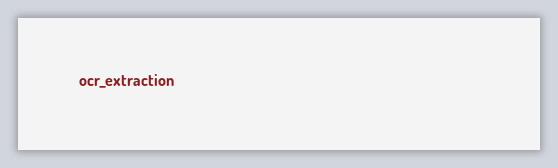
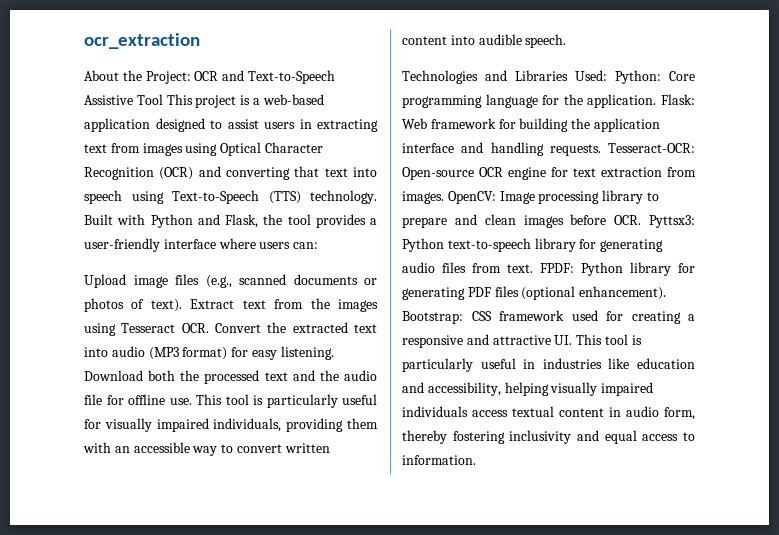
+ About the Project: OCR and Text-to-Speech Assistive Tool This project is a web-based application designed to assist users in extracting text from images using Optical Character Recognition (OCR) and converting that text into speech using Text-to-Speech (TTS) technology. Built with Python and Flask, the tool provides a user-friendly interface where users can:
+ Upload image files (e.g., scanned documents or photos of text). Extract text from the images using Tesseract OCR. Convert the extracted text into audio (MP3 format) for easy listening. Download both the processed text and the audio file for offline use. This tool is particularly useful for visually impaired individuals, providing them with an accessible way to convert written content into audible speech.
+ Technologies and Libraries Used: Python: Core programming language for the application. Flask: Web framework for building the application interface and handling requests. Tesseract-OCR: Open-source OCR engine for text extraction from images. OpenCV: Image processing library to prepare and clean images before OCR. Pyttsx3: Python text-to-speech library for generating audio files from text. FPDF: Python library for generating PDF files (optional enhancement). Bootstrap: CSS framework used for creating a responsive and attractive UI. This tool is particularly useful in industries like education and accessibility, helping visually impaired individuals access textual content in audio form, thereby fostering inclusivity and equal access to information.

